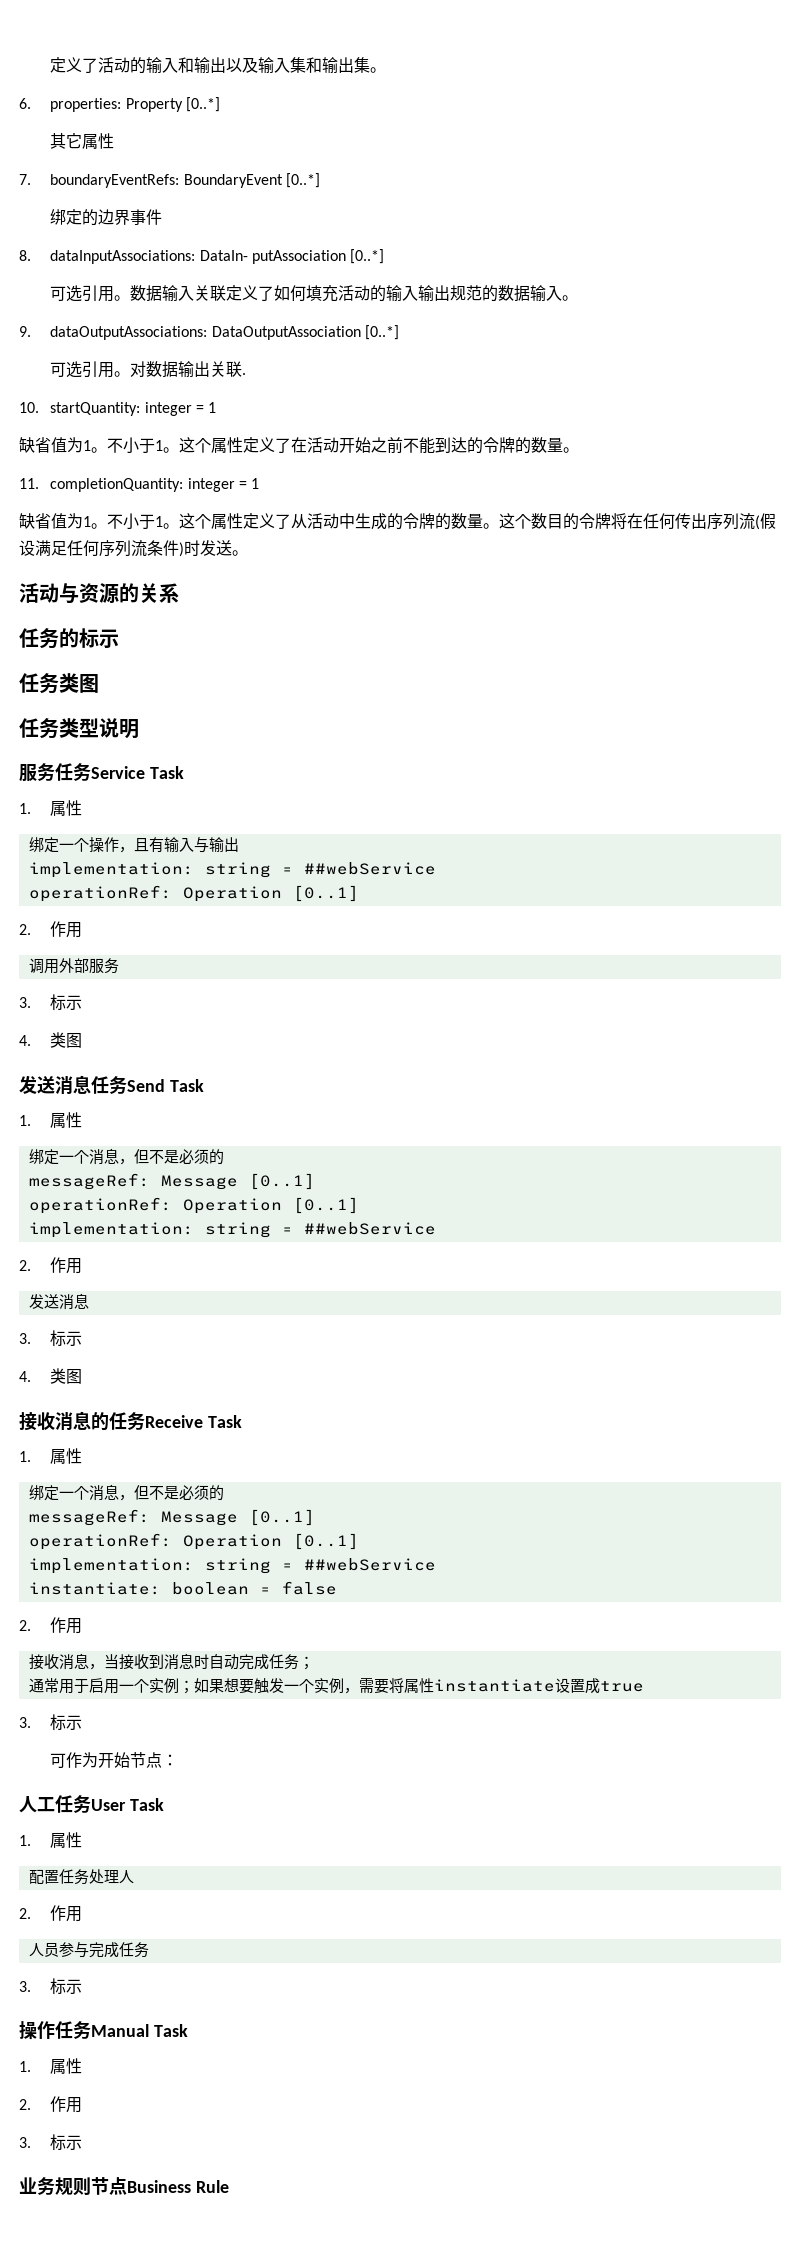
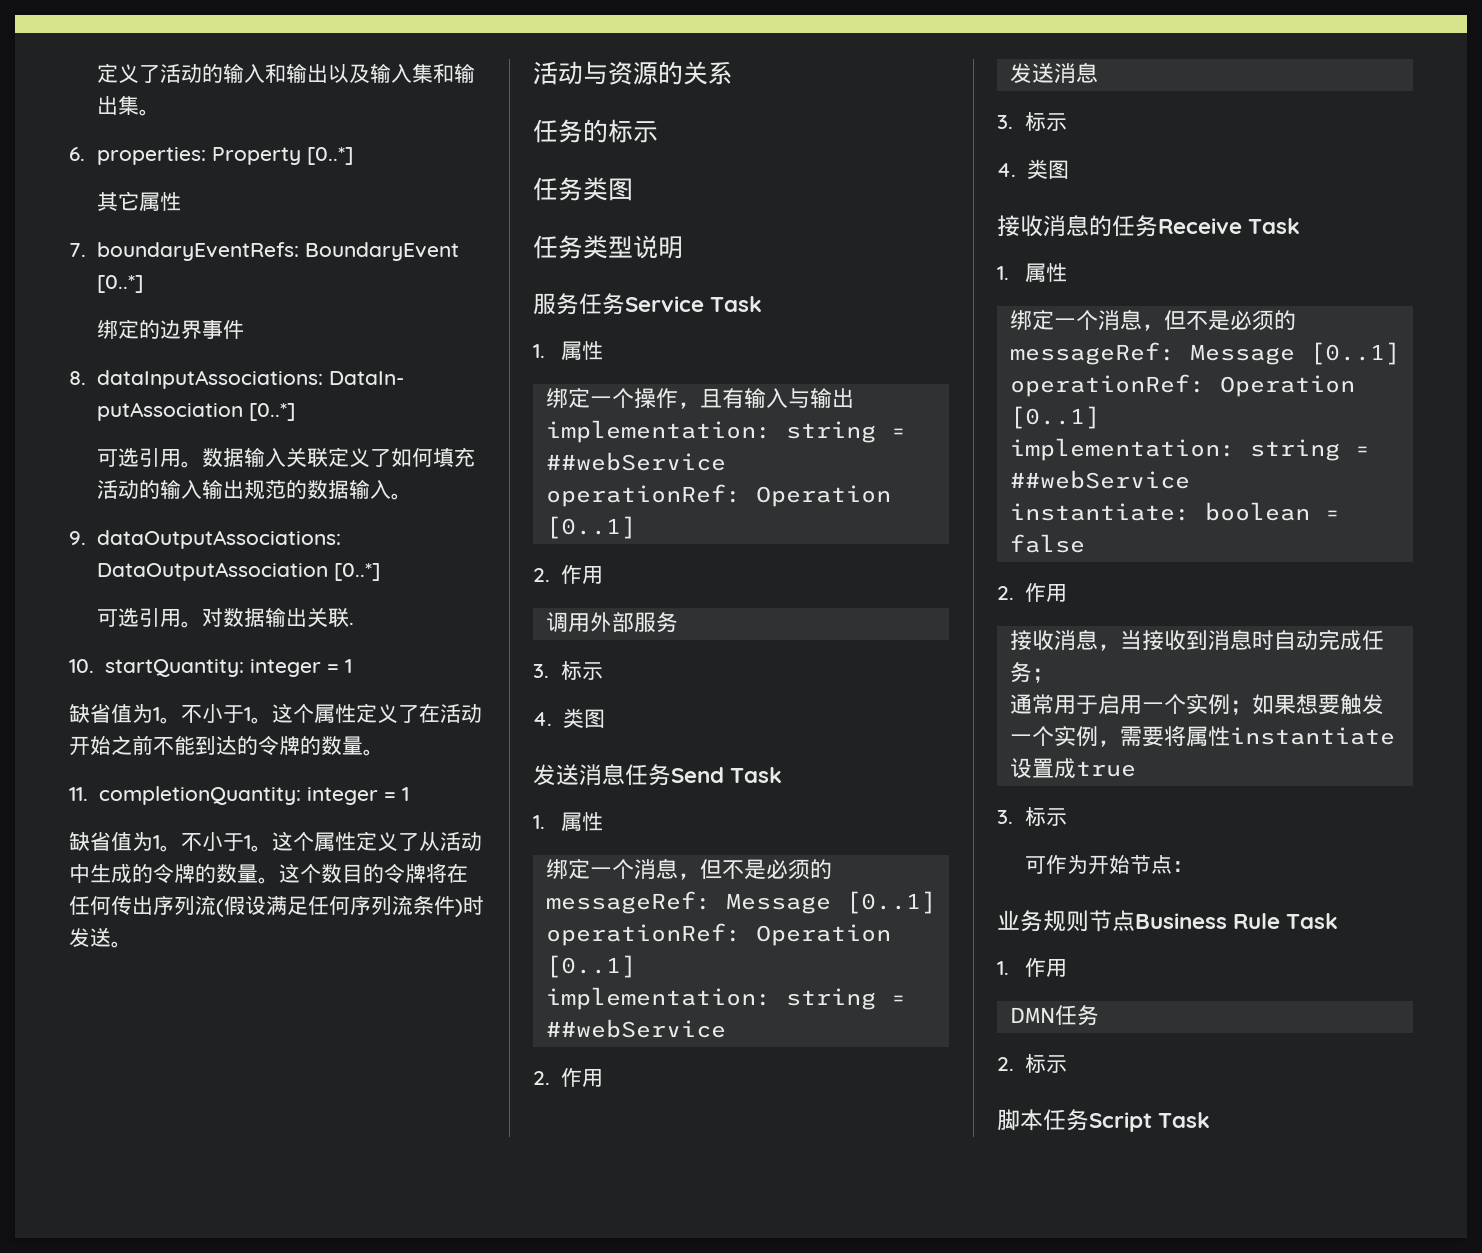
- 人工任务User Task
- 1.属性
- 配置任务处理人
- 2.作用
- 人员参与完成任务
- 3.标示
- 操作任务Manual Task
- 1.属性
- 2.作用
- 3.标示
- 业务规则节点Business Rule
+ 业务规则节点Business Rule Task
+ 1.作用
+ DMN任务
+ 2.标示
+ 脚本任务Script Task

